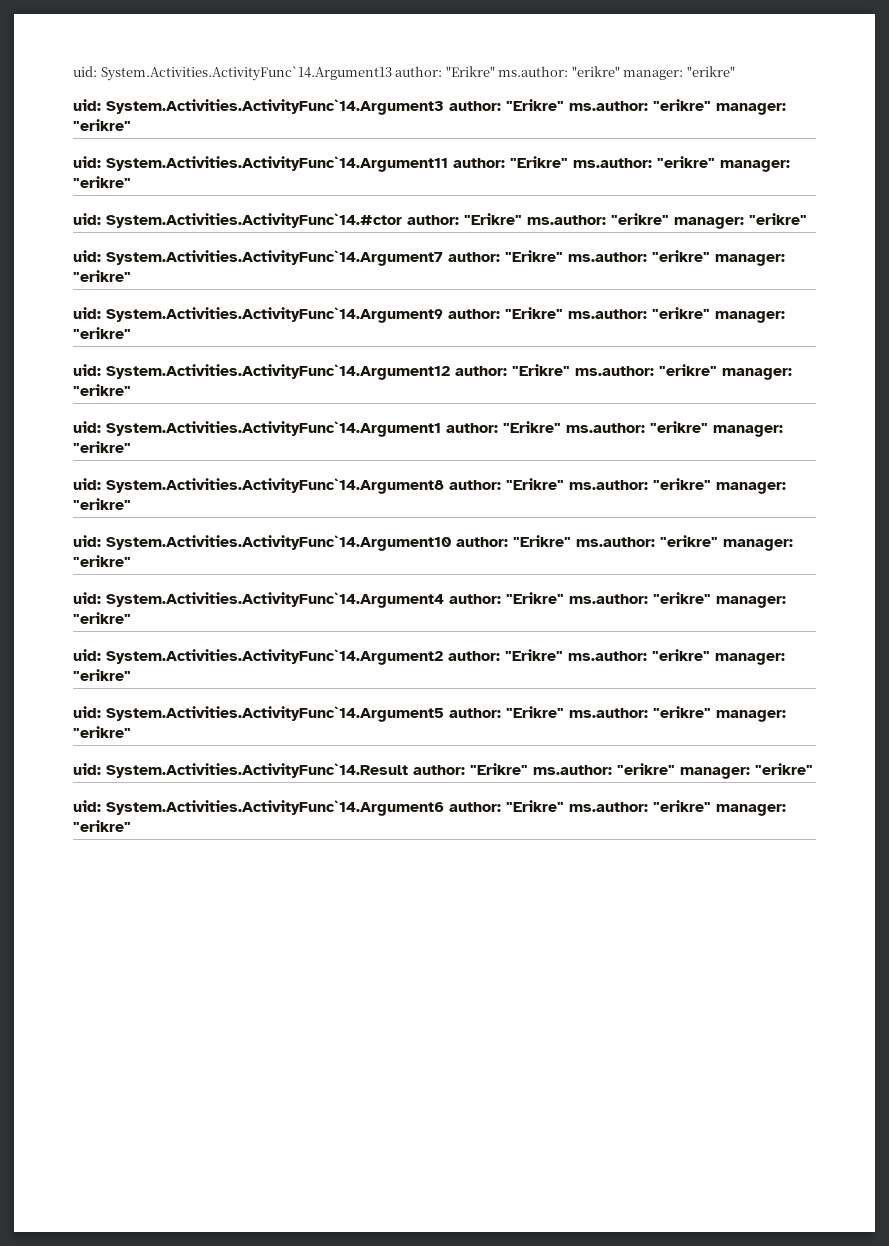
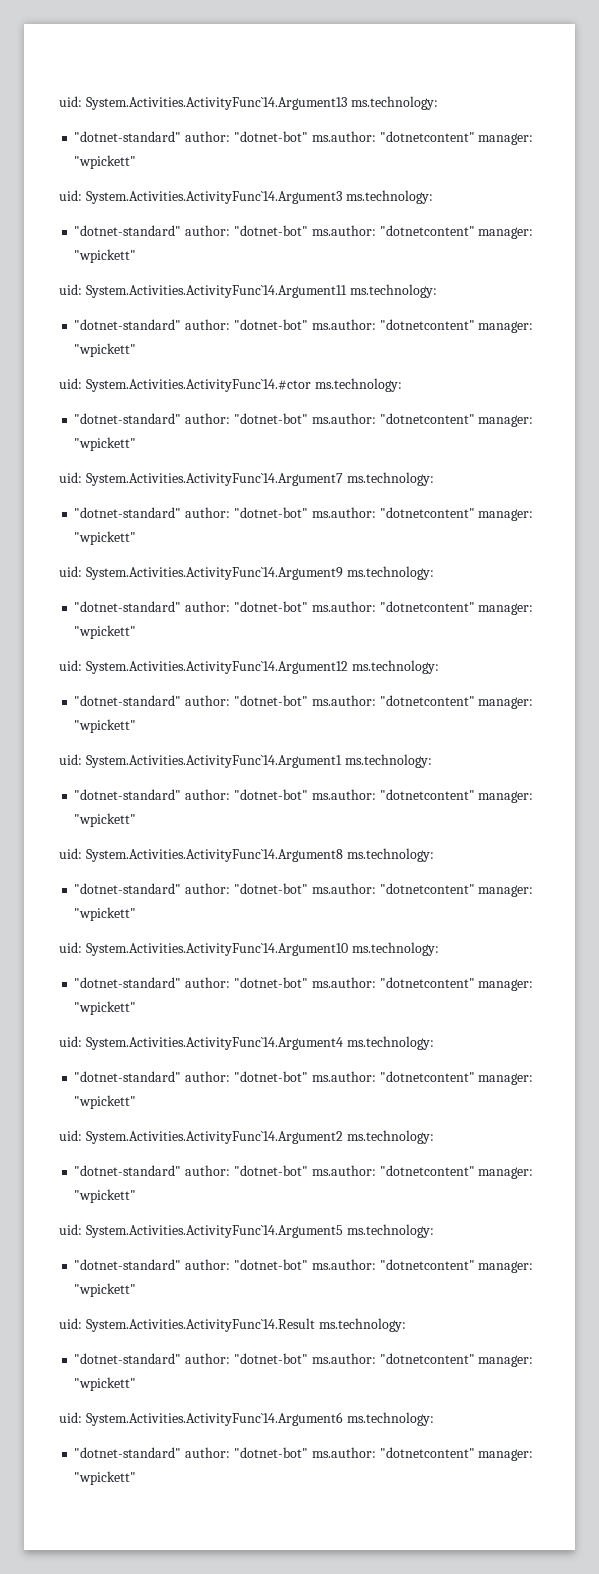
- uid: System.Activities.ActivityFunc`14.Argument13 author: "Erikre" ms.author: "erikre" manager: "erikre"
- uid: System.Activities.ActivityFunc`14.Argument3 author: "Erikre" ms.author: "erikre" manager: "erikre"
- uid: System.Activities.ActivityFunc`14.Argument11 author: "Erikre" ms.author: "erikre" manager: "erikre"
- uid: System.Activities.ActivityFunc`14.#ctor author: "Erikre" ms.author: "erikre" manager: "erikre"
- uid: System.Activities.ActivityFunc`14.Argument7 author: "Erikre" ms.author: "erikre" manager: "erikre"
- uid: System.Activities.ActivityFunc`14.Argument9 author: "Erikre" ms.author: "erikre" manager: "erikre"
- uid: System.Activities.ActivityFunc`14.Argument12 author: "Erikre" ms.author: "erikre" manager: "erikre"
- uid: System.Activities.ActivityFunc`14.Argument1 author: "Erikre" ms.author: "erikre" manager: "erikre"
- uid: System.Activities.ActivityFunc`14.Argument8 author: "Erikre" ms.author: "erikre" manager: "erikre"
- uid: System.Activities.ActivityFunc`14.Argument10 author: "Erikre" ms.author: "erikre" manager: "erikre"
- uid: System.Activities.ActivityFunc`14.Argument4 author: "Erikre" ms.author: "erikre" manager: "erikre"
- uid: System.Activities.ActivityFunc`14.Argument2 author: "Erikre" ms.author: "erikre" manager: "erikre"
- uid: System.Activities.ActivityFunc`14.Argument5 author: "Erikre" ms.author: "erikre" manager: "erikre"
- uid: System.Activities.ActivityFunc`14.Result author: "Erikre" ms.author: "erikre" manager: "erikre"
- uid: System.Activities.ActivityFunc`14.Argument6 author: "Erikre" ms.author: "erikre" manager: "erikre"
+ uid: System.Activities.ActivityFunc`14.Argument13 ms.technology:
+ "dotnet-standard" author: "dotnet-bot" ms.author: "dotnetcontent" manager: "wpickett"
+ uid: System.Activities.ActivityFunc`14.Argument3 ms.technology:
+ "dotnet-standard" author: "dotnet-bot" ms.author: "dotnetcontent" manager: "wpickett"
+ uid: System.Activities.ActivityFunc`14.Argument11 ms.technology:
+ "dotnet-standard" author: "dotnet-bot" ms.author: "dotnetcontent" manager: "wpickett"
+ uid: System.Activities.ActivityFunc`14.#ctor ms.technology:
+ "dotnet-standard" author: "dotnet-bot" ms.author: "dotnetcontent" manager: "wpickett"
+ uid: System.Activities.ActivityFunc`14.Argument7 ms.technology:
+ "dotnet-standard" author: "dotnet-bot" ms.author: "dotnetcontent" manager: "wpickett"
+ uid: System.Activities.ActivityFunc`14.Argument9 ms.technology:
+ "dotnet-standard" author: "dotnet-bot" ms.author: "dotnetcontent" manager: "wpickett"
+ uid: System.Activities.ActivityFunc`14.Argument12 ms.technology:
+ "dotnet-standard" author: "dotnet-bot" ms.author: "dotnetcontent" manager: "wpickett"
+ uid: System.Activities.ActivityFunc`14.Argument1 ms.technology:
+ "dotnet-standard" author: "dotnet-bot" ms.author: "dotnetcontent" manager: "wpickett"
+ uid: System.Activities.ActivityFunc`14.Argument8 ms.technology:
+ "dotnet-standard" author: "dotnet-bot" ms.author: "dotnetcontent" manager: "wpickett"
+ uid: System.Activities.ActivityFunc`14.Argument10 ms.technology:
+ "dotnet-standard" author: "dotnet-bot" ms.author: "dotnetcontent" manager: "wpickett"
+ uid: System.Activities.ActivityFunc`14.Argument4 ms.technology:
+ "dotnet-standard" author: "dotnet-bot" ms.author: "dotnetcontent" manager: "wpickett"
+ uid: System.Activities.ActivityFunc`14.Argument2 ms.technology:
+ "dotnet-standard" author: "dotnet-bot" ms.author: "dotnetcontent" manager: "wpickett"
+ uid: System.Activities.ActivityFunc`14.Argument5 ms.technology:
+ "dotnet-standard" author: "dotnet-bot" ms.author: "dotnetcontent" manager: "wpickett"
+ uid: System.Activities.ActivityFunc`14.Result ms.technology:
+ "dotnet-standard" author: "dotnet-bot" ms.author: "dotnetcontent" manager: "wpickett"
+ uid: System.Activities.ActivityFunc`14.Argument6 ms.technology:
+ "dotnet-standard" author: "dotnet-bot" ms.author: "dotnetcontent" manager: "wpickett"

